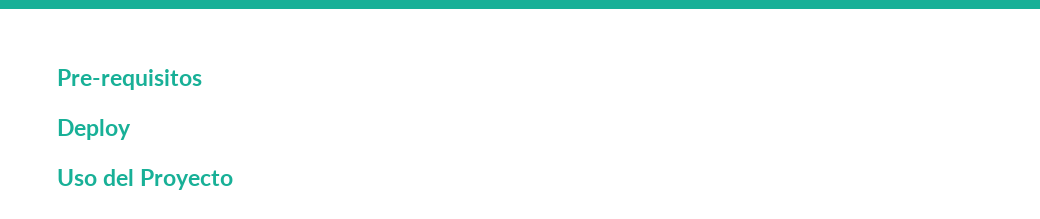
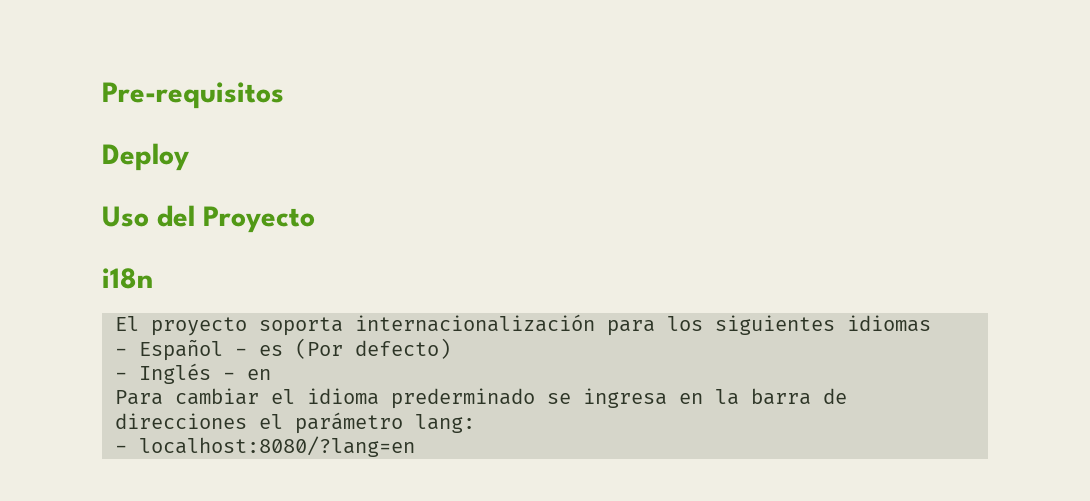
+ i18n
+ El proyecto soporta internacionalización para los siguientes idiomas
+ - Español - es (Por defecto)
+ - Inglés - en
+ Para cambiar el idioma prederminado se ingresa en la barra de direcciones el parámetro lang:
+ - localhost:8080/?lang=en

